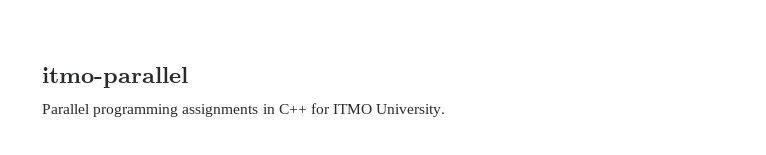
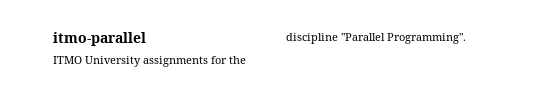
- Parallel programming assignments in C++ for ITMO University.
+ ITMO University assignments for the discipline "Parallel Programming".

